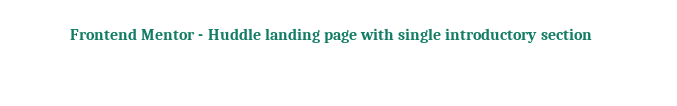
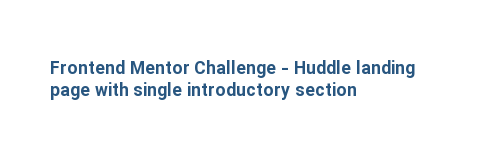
- Frontend Mentor - Huddle landing page with single introductory section
+ Frontend Mentor Challenge - Huddle landing page with single introductory section

